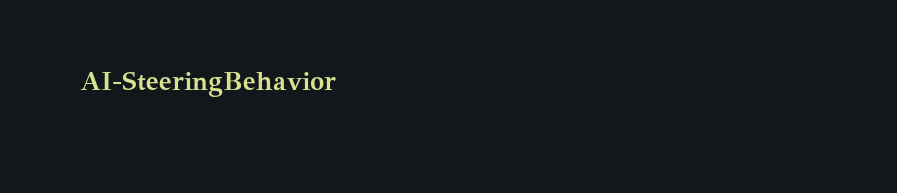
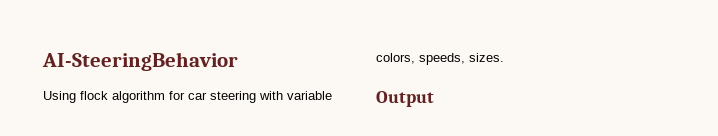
+ Using flock algorithm for car steering with variable colors, speeds, sizes.
+ Output

